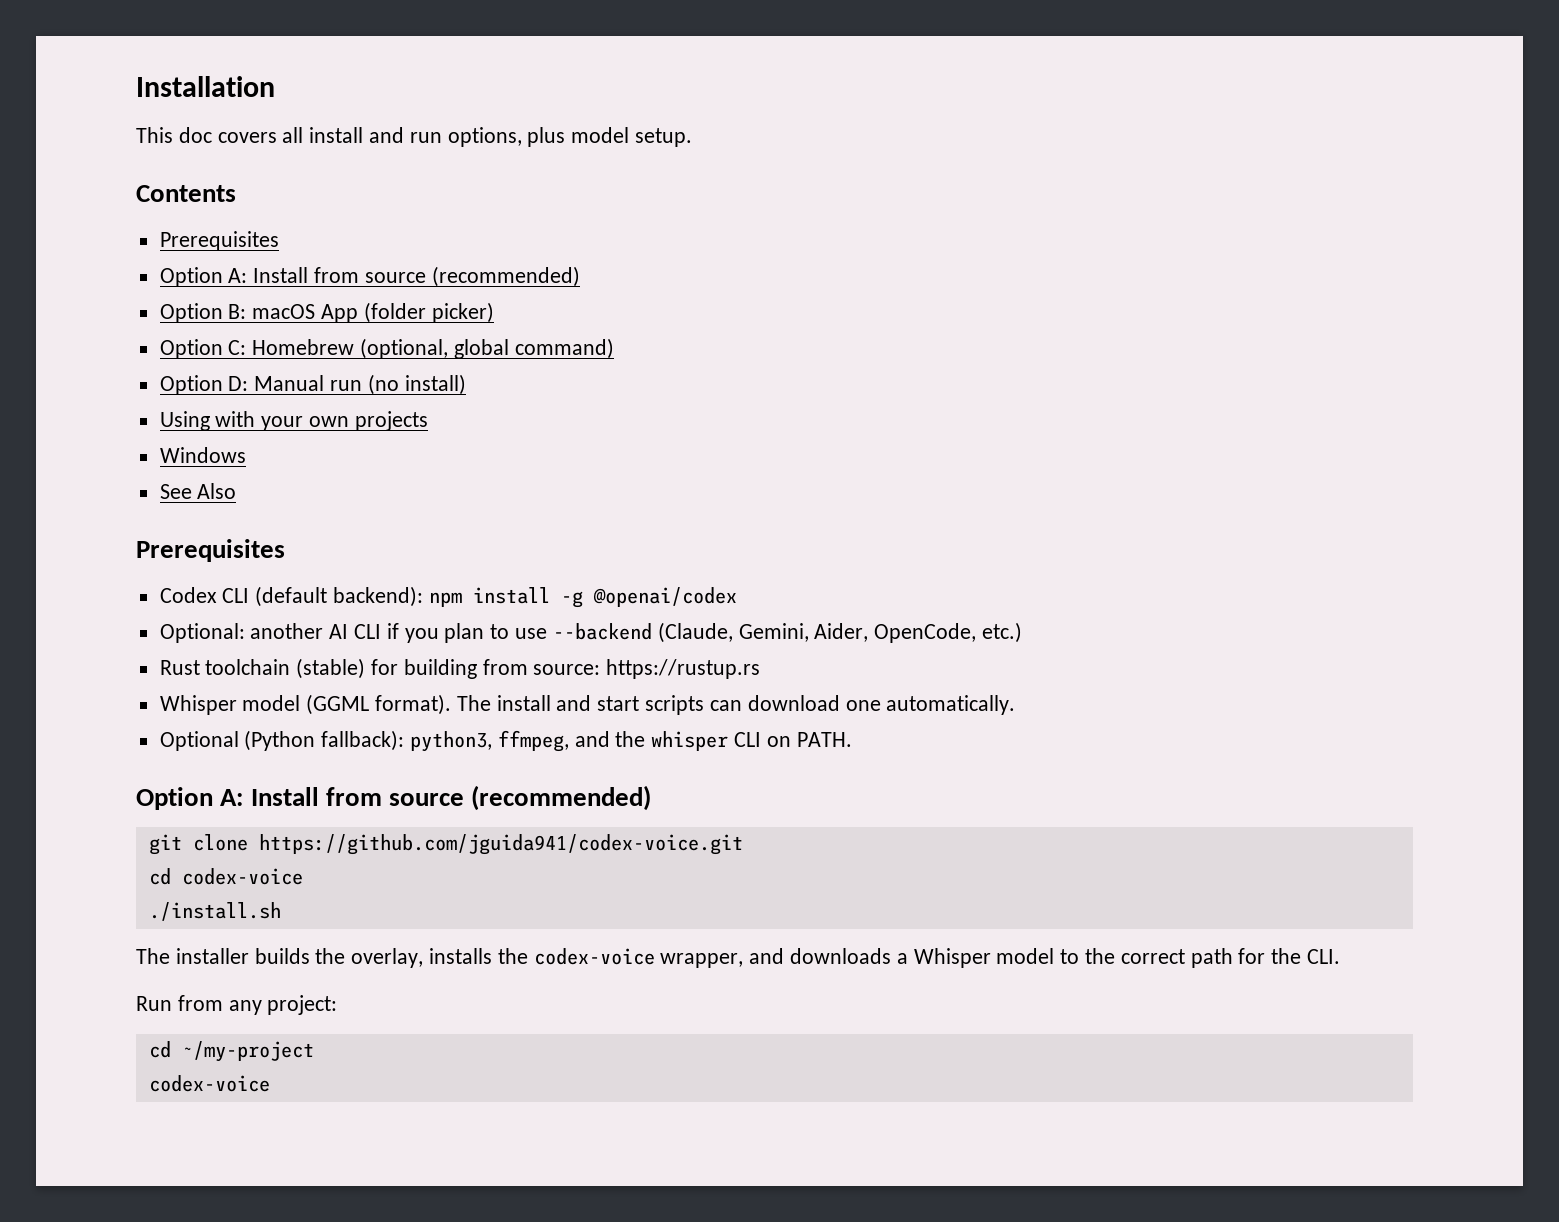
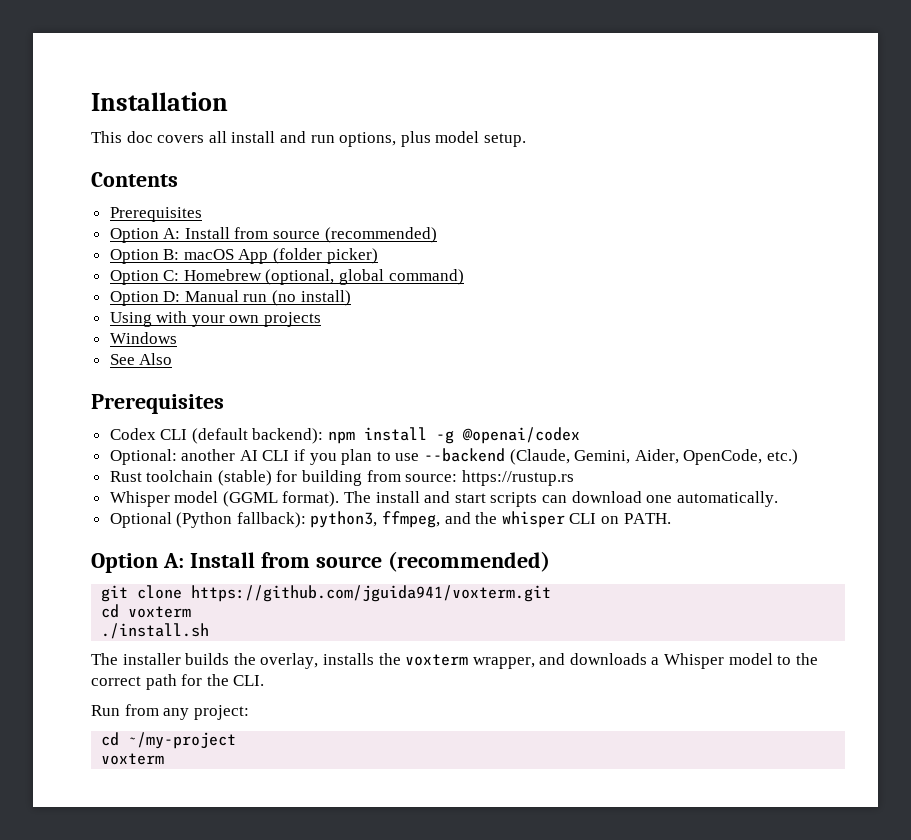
- git clone https://github.com/jguida941/codex-voice.git
- cd codex-voice
+ git clone https://github.com/jguida941/voxterm.git
+ cd voxterm
- The installer builds the overlay, installs the codex-voice wrapper, and downloads a Whisper model to the correct path for the CLI.
+ The installer builds the overlay, installs the voxterm wrapper, and downloads a Whisper model to the correct path for the CLI.
  cd ~/my-project
- codex-voice
+ voxterm

